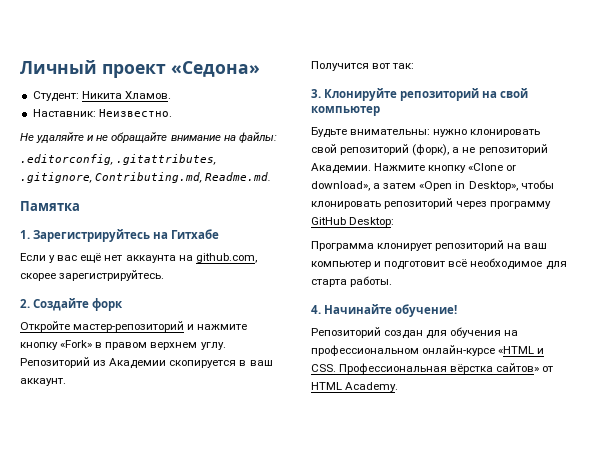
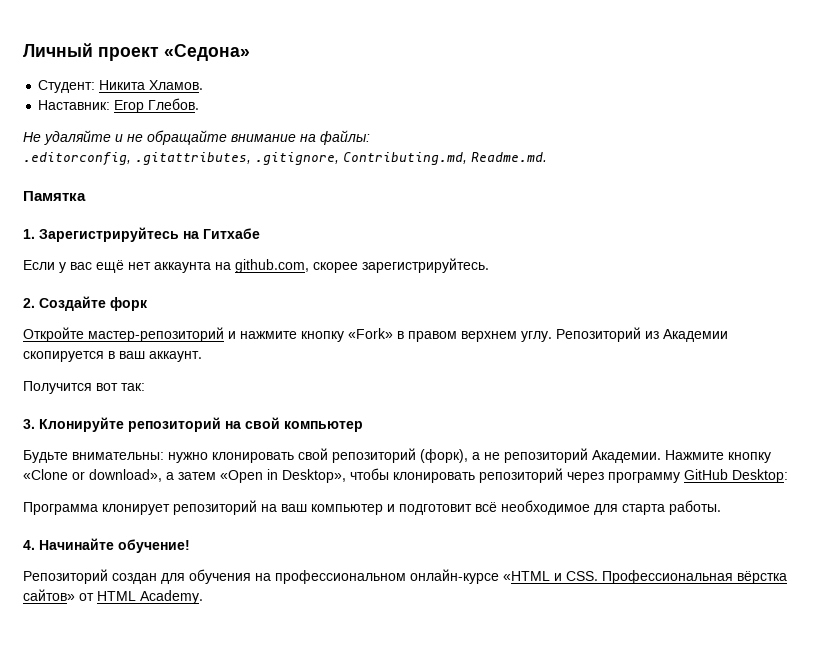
- Наставник: Неизвестно.
+ Наставник: Егор Глебов.

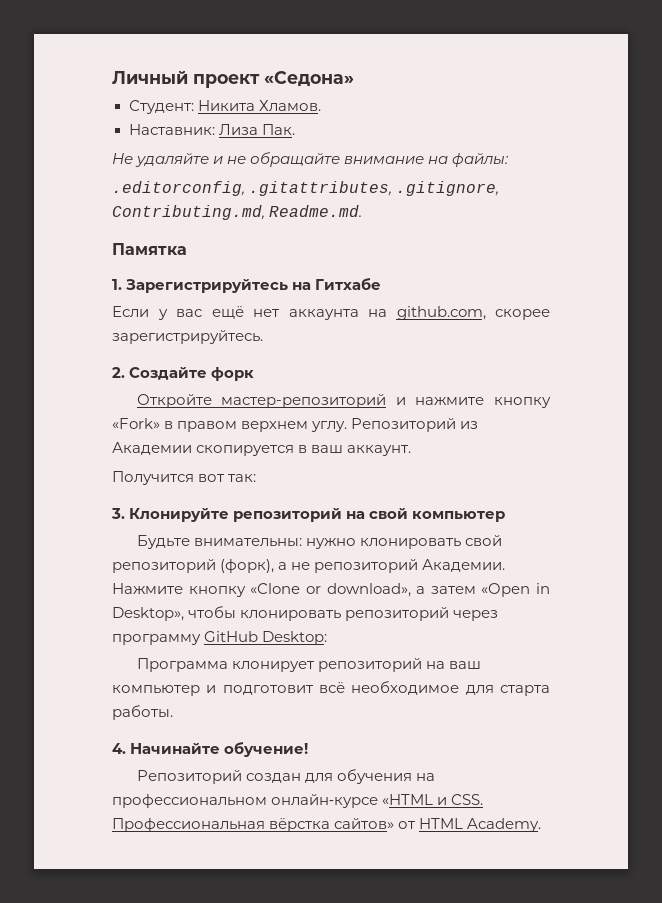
- Наставник: Егор Глебов.
+ Наставник: Лиза Пак.

